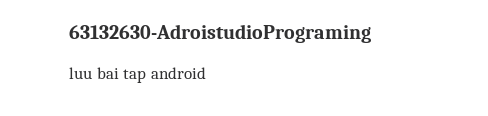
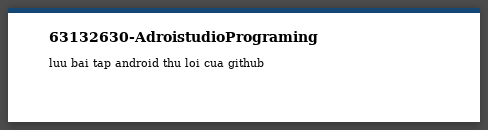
- luu bai tap android
+ luu bai tap android thu loi cua github

